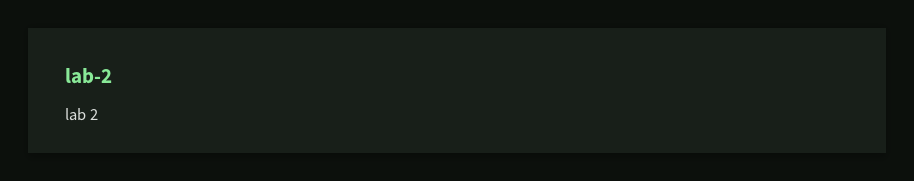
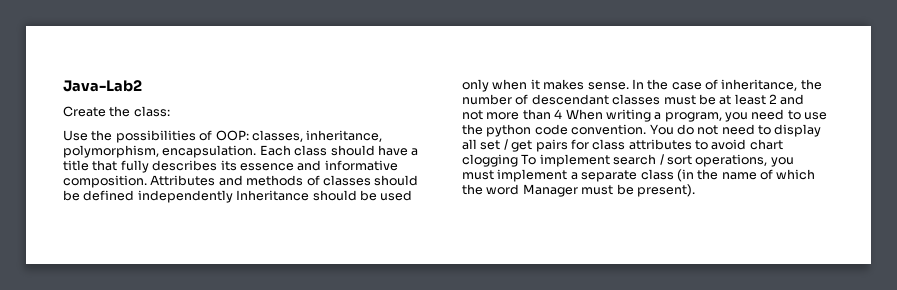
- lab-2
- lab 2
+ Java-Lab2
+ Create the class:
+ Use the possibilities of OOP: classes, inheritance, polymorphism, encapsulation. Each class should have a title that fully describes its essence and informative composition. Attributes and methods of classes should be defined independently Inheritance should be used only when it makes sense. In the case of inheritance, the number of descendant classes must be at least 2 and not more than 4 When writing a program, you need to use the python code convention. You do not need to display all set / get pairs for class attributes to avoid chart clogging To implement search / sort operations, you must implement a separate class (in the name of which the word Manager must be present).

